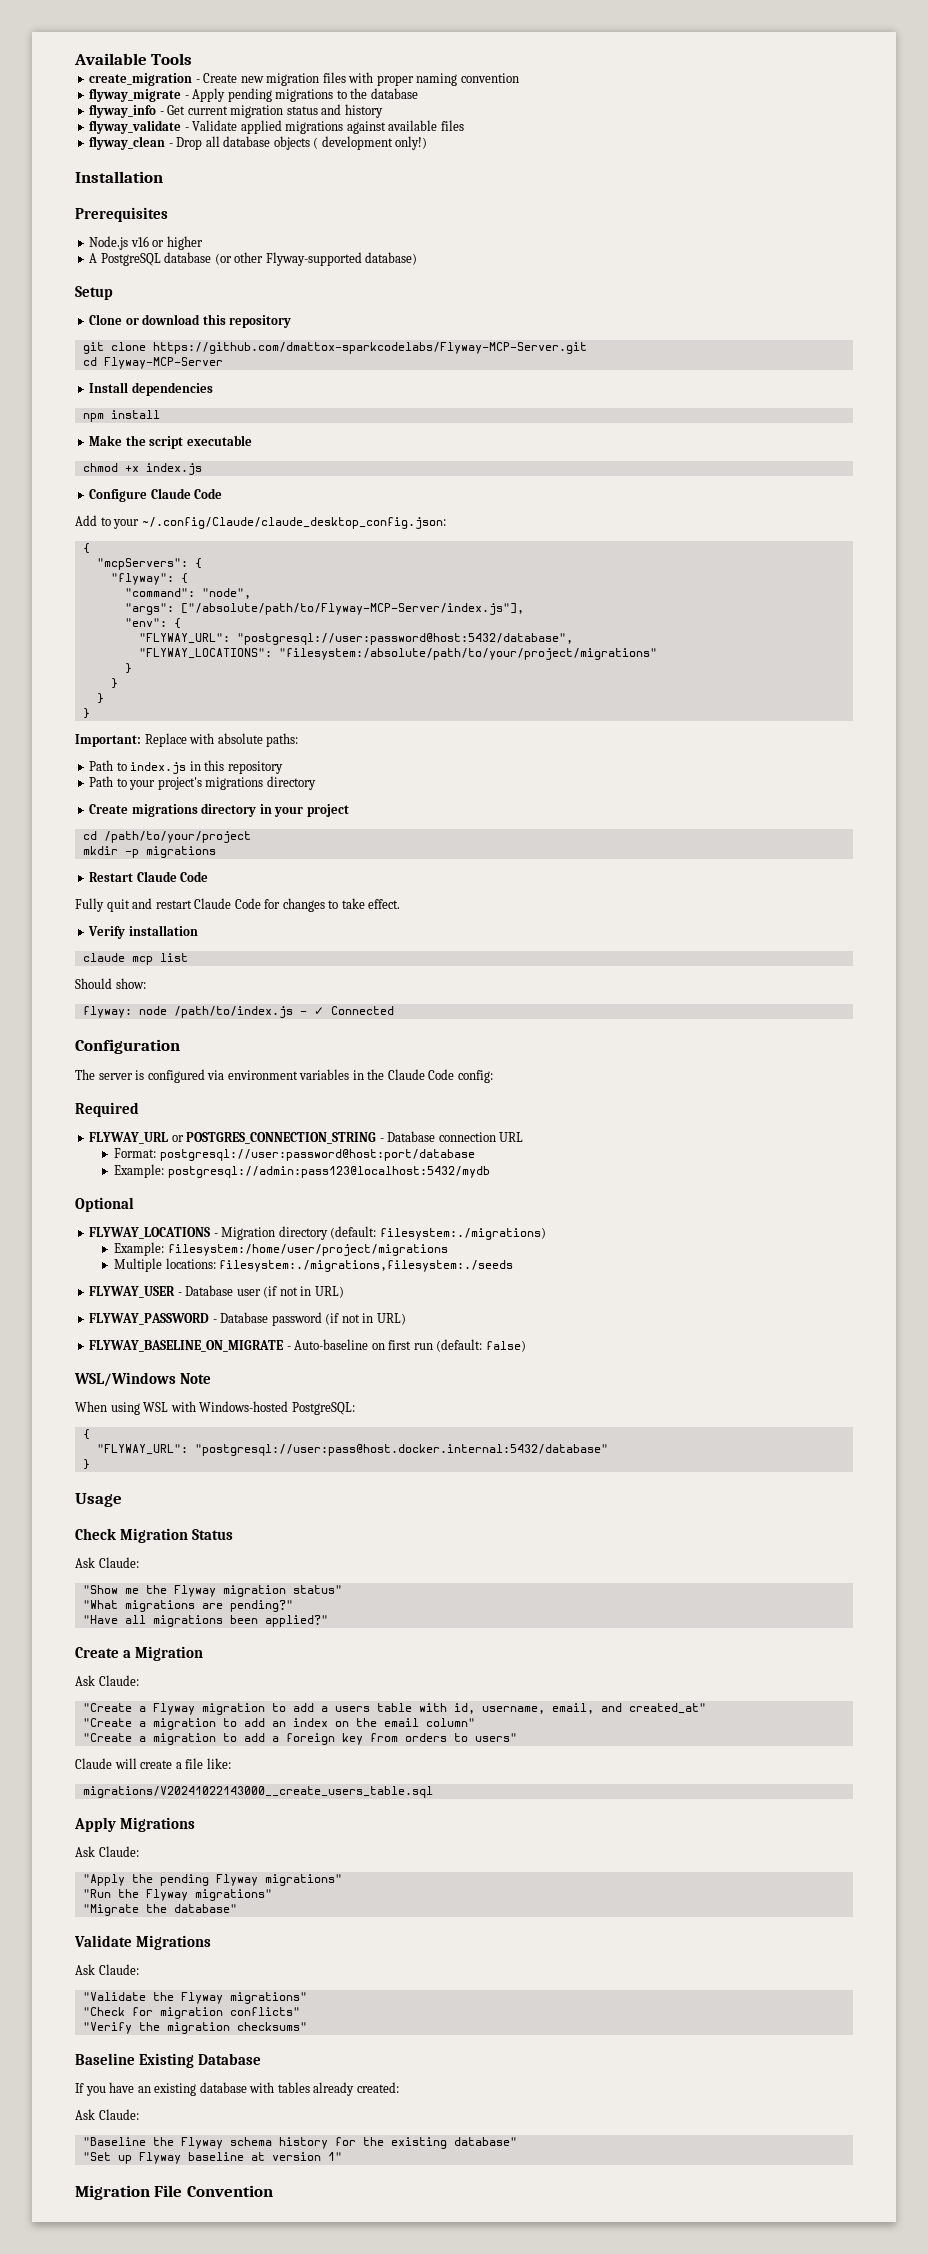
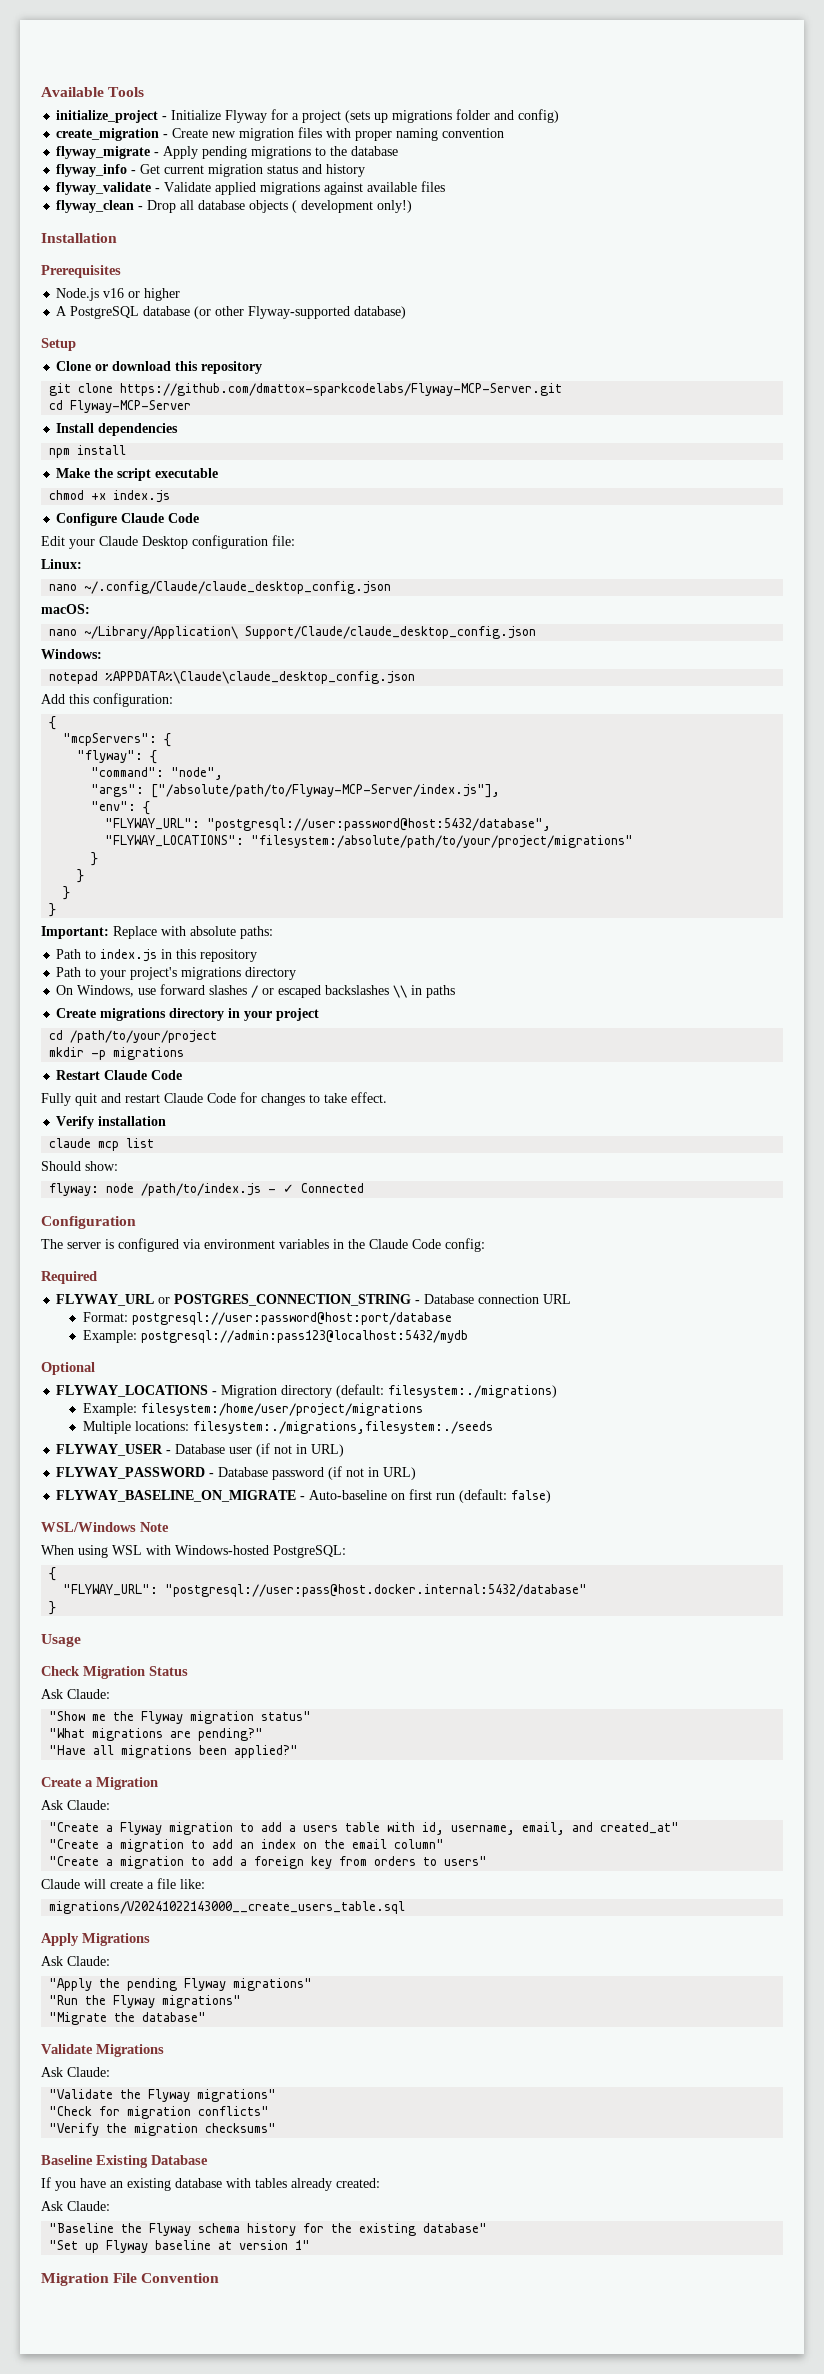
+ initialize_project - Initialize Flyway for a project (sets up migrations folder and config)
- Add to your ~/.config/Claude/claude_desktop_config.json:
+ Edit your Claude Desktop configuration file:
+ Linux:
+ nano ~/.config/Claude/claude_desktop_config.json
+ macOS:
+ nano ~/Library/Application\ Support/Claude/claude_desktop_config.json
+ Windows:
+ notepad %APPDATA%\Claude\claude_desktop_config.json
+ Add this configuration:
+ On Windows, use forward slashes / or escaped backslashes \\ in paths

